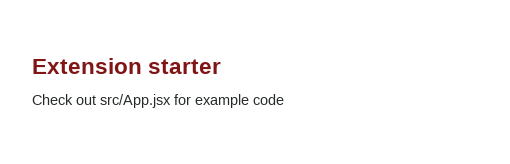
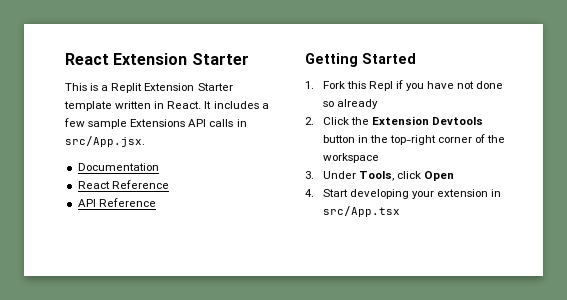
- Extension starter
- Check out src/App.jsx for example code
+ React Extension Starter
+ This is a Replit Extension Starter template written in React. It includes a few sample Extensions API calls in src/App.jsx.
+ Documentation
+ React Reference
+ API Reference
+ Getting Started
+ 1. Fork this Repl if you have not done so already
+ 2. Click the Extension Devtools button in the top-right corner of the workspace
+ 3. Under Tools, click Open
+ 4. Start developing your extension in src/App.tsx

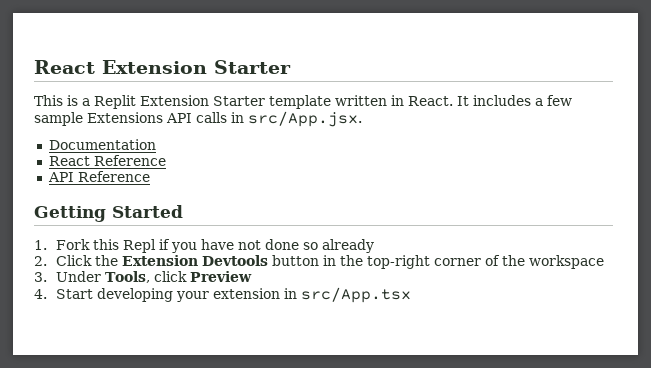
- 3. Under Tools, click Open
+ 3. Under Tools, click Preview

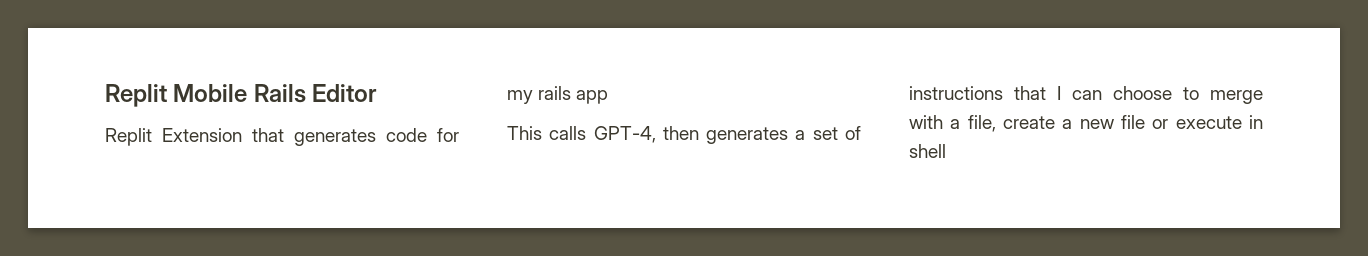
- React Extension Starter
- This is a Replit Extension Starter template written in React. It includes a few sample Extensions API calls in src/App.jsx.
- Documentation
- React Reference
- API Reference
- Getting Started
- 1. Fork this Repl if you have not done so already
- 2. Click the Extension Devtools button in the top-right corner of the workspace
- 3. Under Tools, click Preview
- 4. Start developing your extension in src/App.tsx
+ Replit Mobile Rails Editor
+ Replit Extension that generates code for my rails app
+ This calls GPT-4, then generates a set of instructions that I can choose to merge with a file, create a new file or execute in shell

